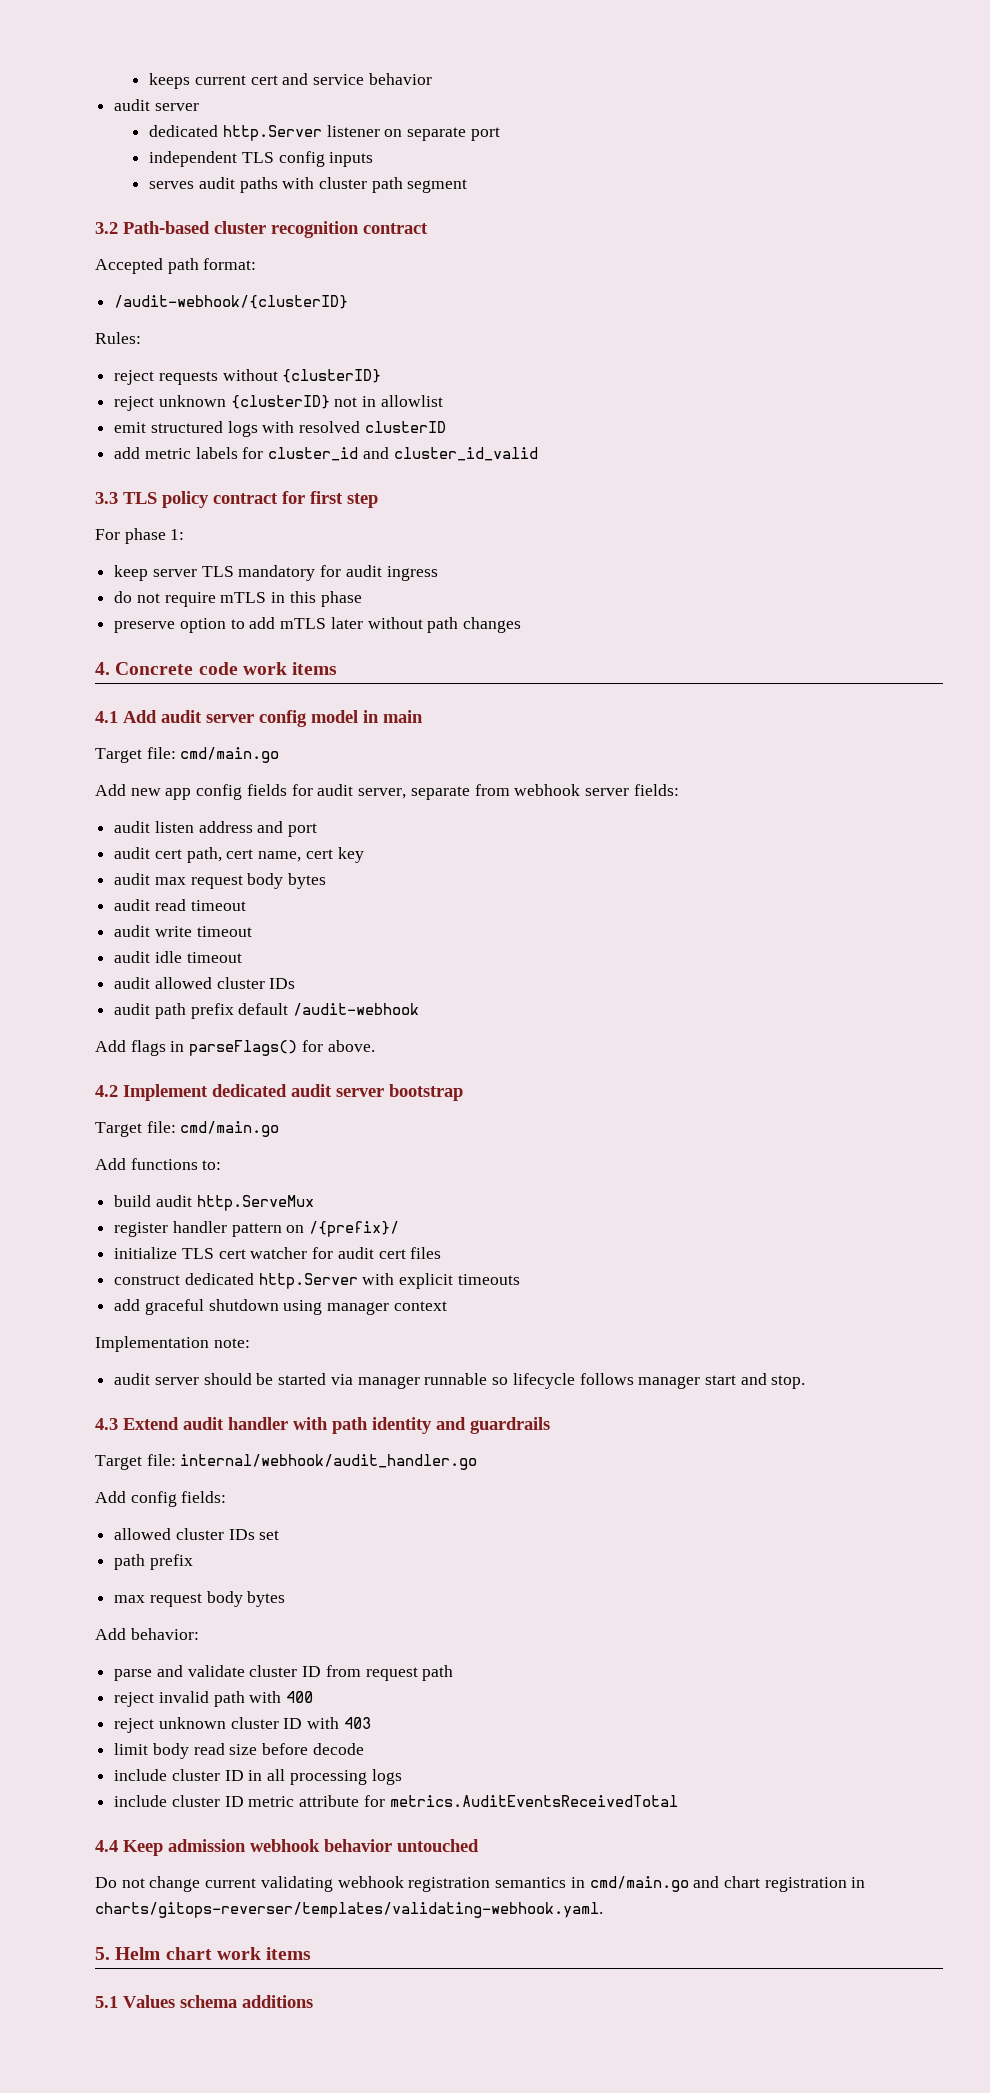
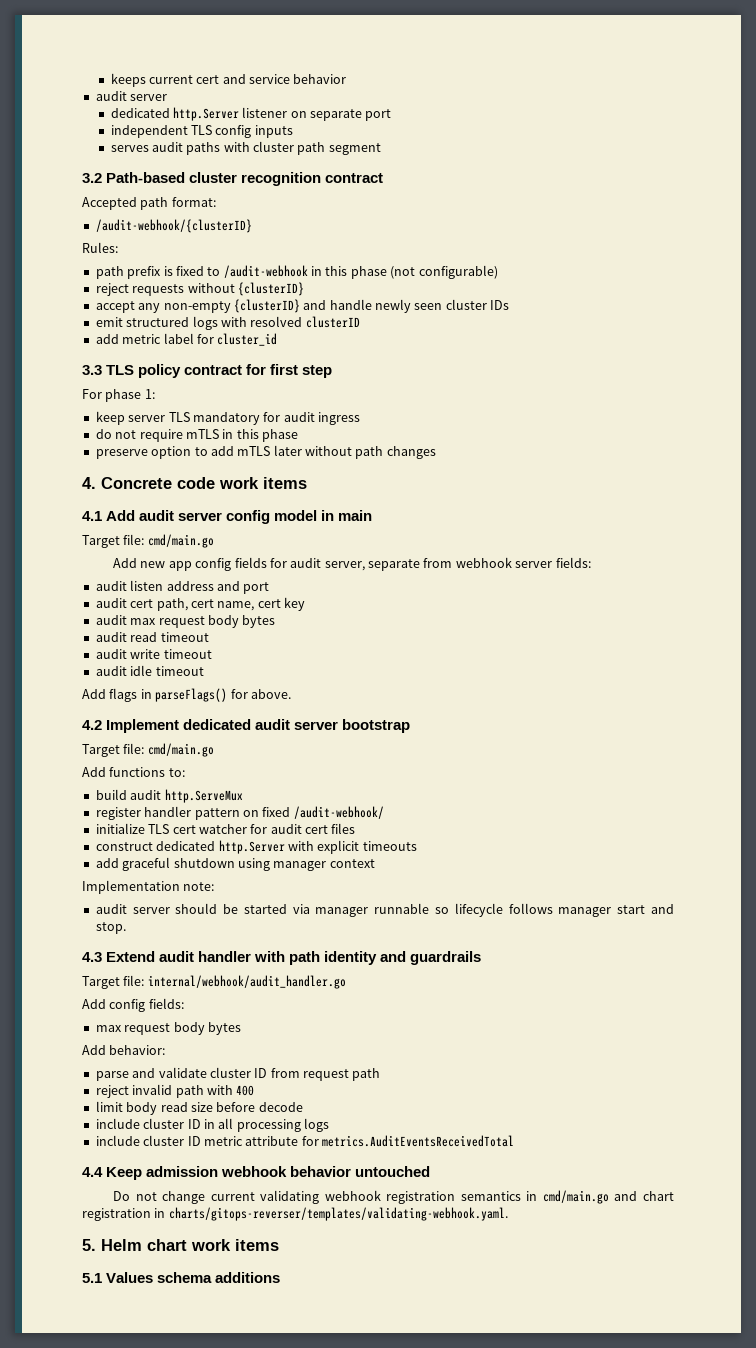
+ path prefix is fixed to /audit-webhook in this phase (not configurable)
  reject requests without {clusterID}
- reject unknown {clusterID} not in allowlist
+ accept any non-empty {clusterID} and handle newly seen cluster IDs
- add metric labels for cluster_id and cluster_id_valid
+ add metric label for cluster_id
- audit allowed cluster IDs
- audit path prefix default /audit-webhook
- register handler pattern on /{prefix}/
+ register handler pattern on fixed /audit-webhook/
- allowed cluster IDs set
- path prefix
- reject unknown cluster ID with 403

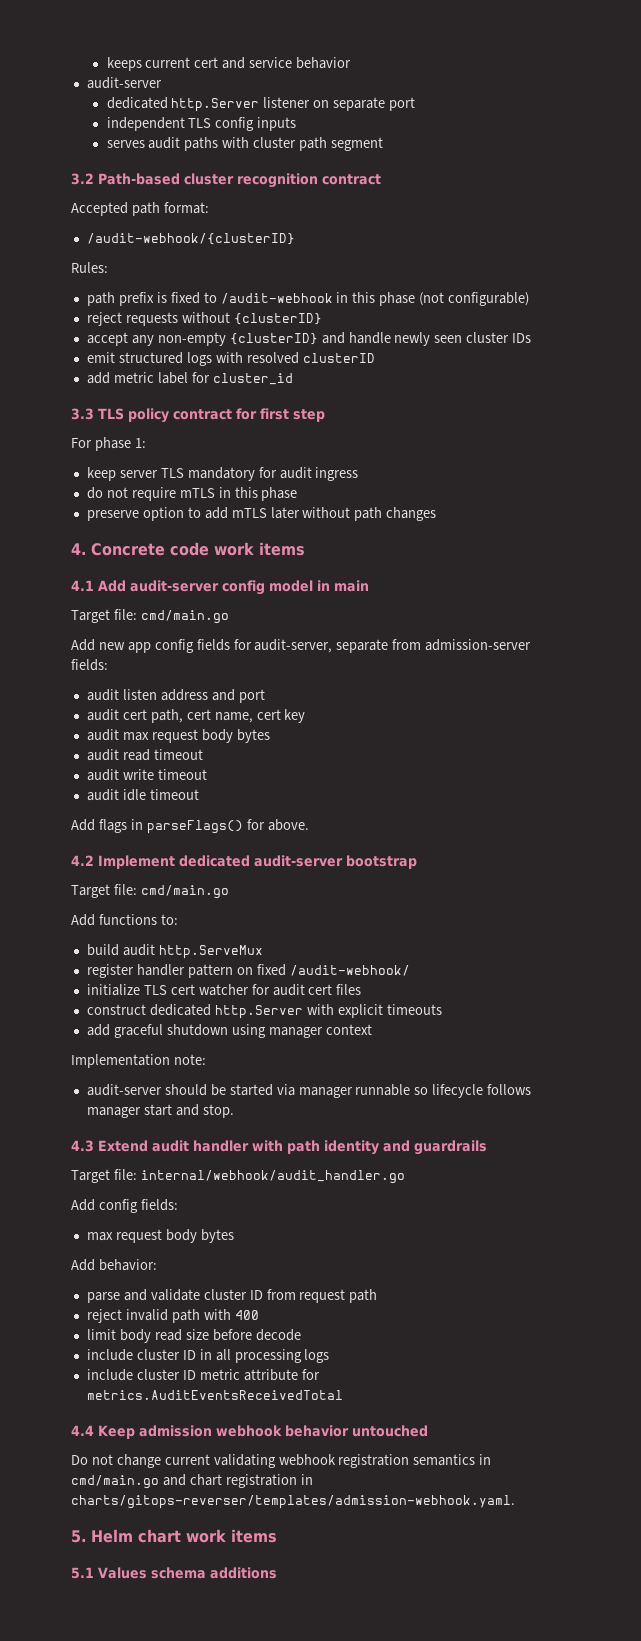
  keeps current cert and service behavior
- audit server
+ audit-server
- 4.1 Add audit server config model in main
+ 4.1 Add audit-server config model in main
- Add new app config fields for audit server, separate from webhook server fields:
+ Add new app config fields for audit-server, separate from admission-server fields:
- 4.2 Implement dedicated audit server bootstrap
+ 4.2 Implement dedicated audit-server bootstrap
- audit server should be started via manager runnable so lifecycle follows manager start and stop.
+ audit-server should be started via manager runnable so lifecycle follows manager start and stop.
- Do not change current validating webhook registration semantics in cmd/main.go and chart registration in charts/gitops-reverser/templates/validating-webhook.yaml.
+ Do not change current validating webhook registration semantics in cmd/main.go and chart registration in charts/gitops-reverser/templates/admission-webhook.yaml.

